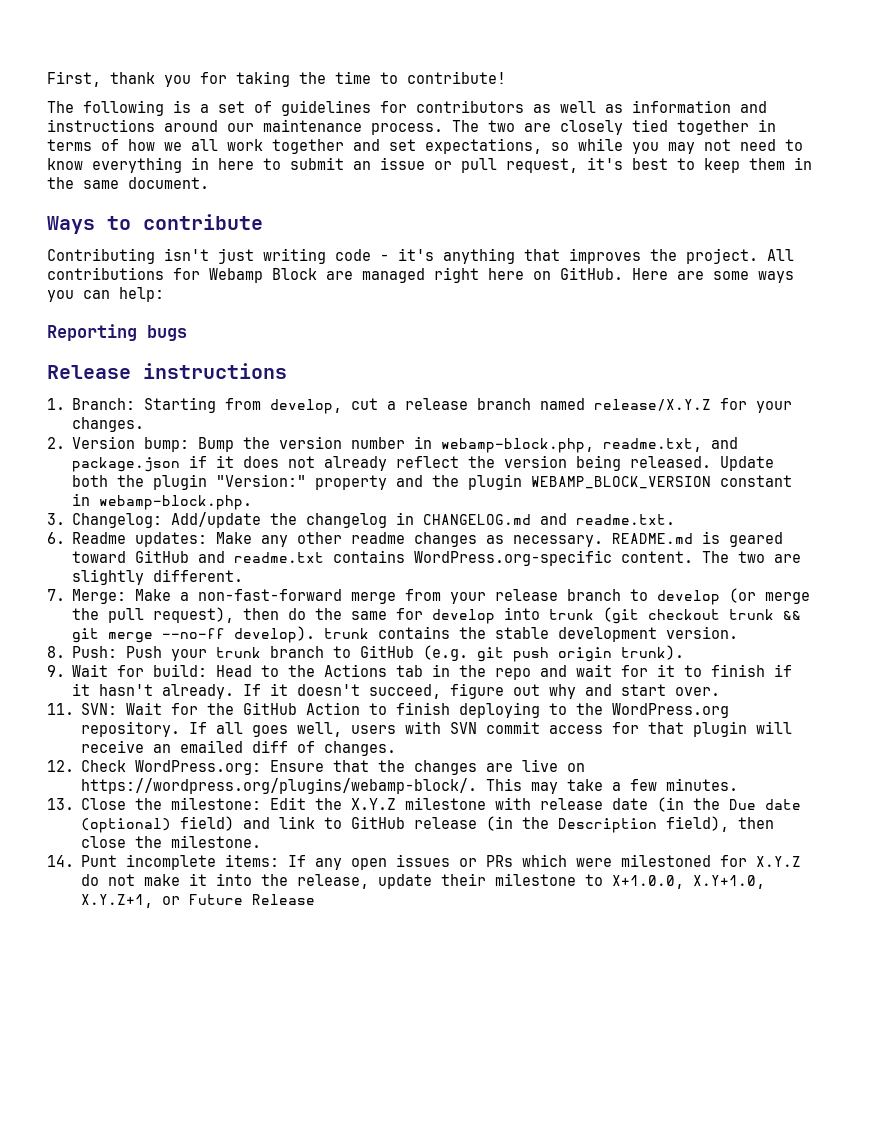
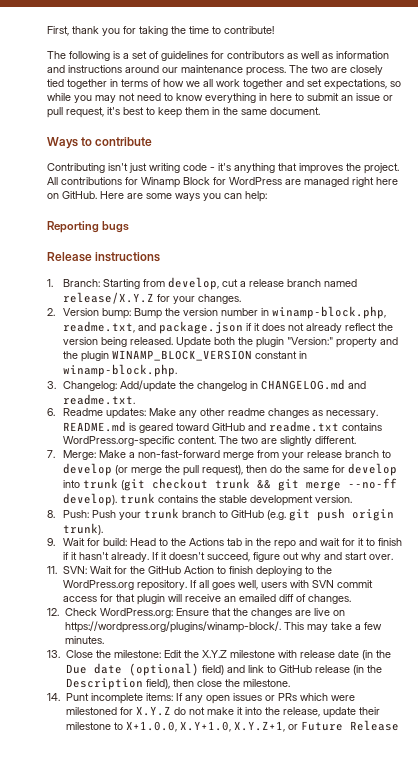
- All contributions for Webamp Block are managed right here on GitHub.
+ All contributions for Winamp Block for WordPress are managed right here on GitHub.
- 2. Version bump: Bump the version number in webamp-block.php, readme.txt, and package.json if it does not already reflect the version being released.
+ 2. Version bump: Bump the version number in winamp-block.php, readme.txt, and package.json if it does not already reflect the version being released.
- Update both the plugin "Version:" property and the plugin WEBAMP_BLOCK_VERSION constant in webamp-block.php.
+ Update both the plugin "Version:" property and the plugin WINAMP_BLOCK_VERSION constant in winamp-block.php.
- 12. Check WordPress.org: Ensure that the changes are live on https://wordpress.org/plugins/webamp-block/. This may take a few minutes.
+ 12. Check WordPress.org: Ensure that the changes are live on https://wordpress.org/plugins/winamp-block/. This may take a few minutes.

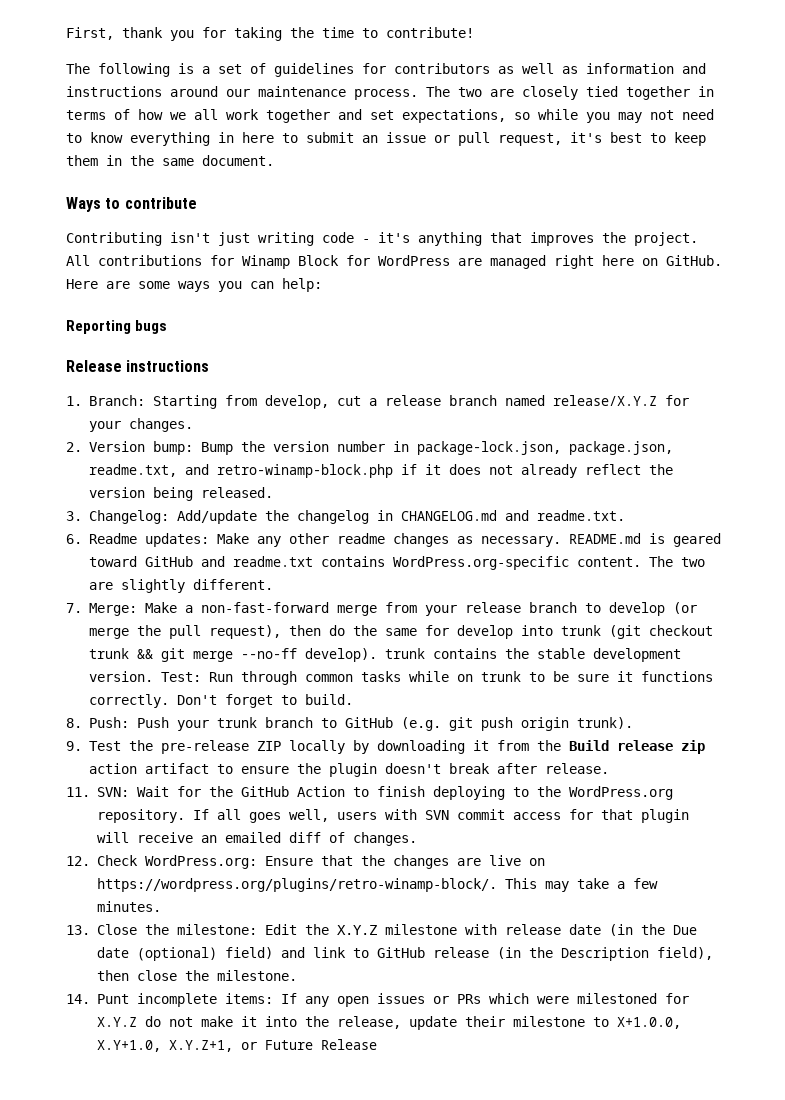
- 2. Version bump: Bump the version number in winamp-block.php, readme.txt, and package.json if it does not already reflect the version being released. Update both the plugin "Version:" property and the plugin WINAMP_BLOCK_VERSION constant in winamp-block.php.
+ 2. Version bump: Bump the version number in package-lock.json, package.json, readme.txt, and retro-winamp-block.php if it does not already reflect the version being released.
+ Test: Run through common tasks while on trunk to be sure it functions correctly. Don't forget to build.
- 9. Wait for build: Head to the Actions tab in the repo and wait for it to finish if it hasn't already. If it doesn't succeed, figure out why and start over.
+ 9. Test the pre-release ZIP locally by downloading it from the Build release zip action artifact to ensure the plugin doesn't break after release.
- 12. Check WordPress.org: Ensure that the changes are live on https://wordpress.org/plugins/winamp-block/. This may take a few minutes.
+ 12. Check WordPress.org: Ensure that the changes are live on https://wordpress.org/plugins/retro-winamp-block/. This may take a few minutes.

